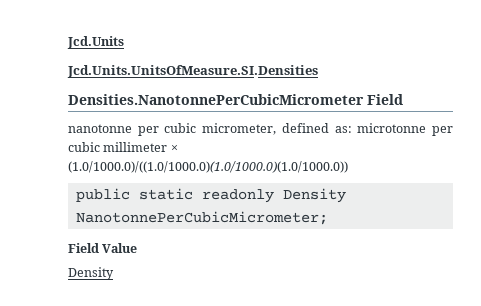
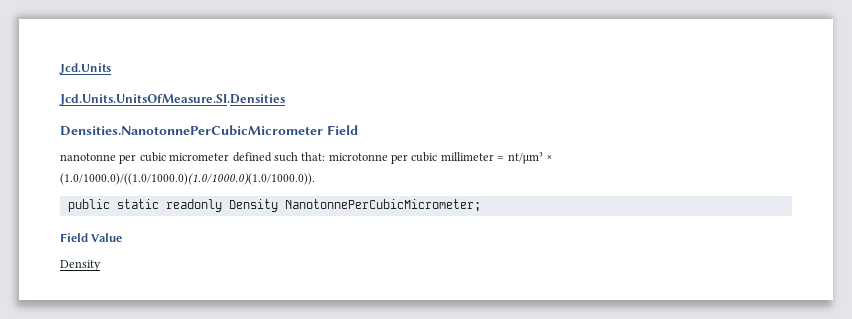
- nanotonne per cubic micrometer, defined as: microtonne per cubic millimeter × (1.0/1000.0)/((1.0/1000.0)(1.0/1000.0)(1.0/1000.0))
+ nanotonne per cubic micrometer defined such that: microtonne per cubic millimeter = nt/μm³ × (1.0/1000.0)/((1.0/1000.0)(1.0/1000.0)(1.0/1000.0)).

